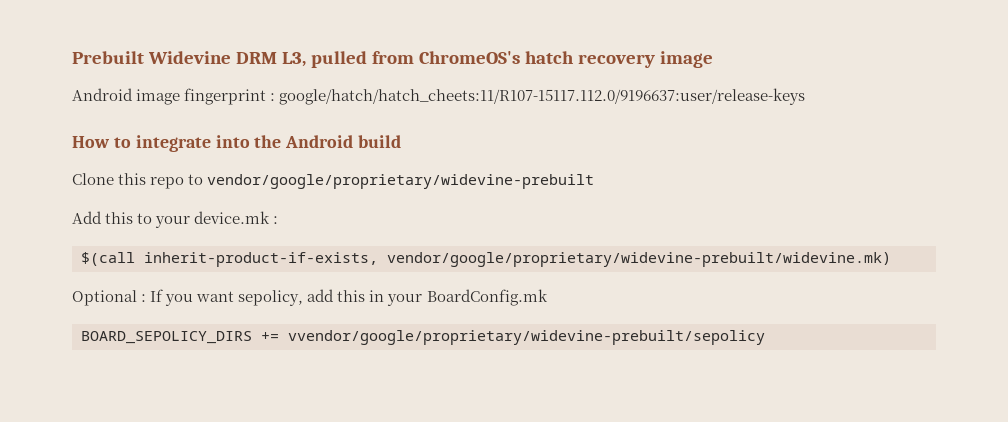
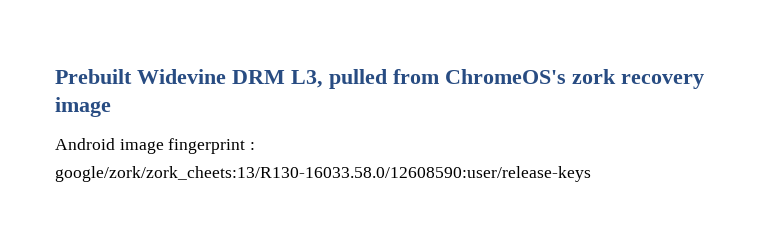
- Prebuilt Widevine DRM L3, pulled from ChromeOS's hatch recovery image
+ Prebuilt Widevine DRM L3, pulled from ChromeOS's zork recovery image
- Android image fingerprint : google/hatch/hatch_cheets:11/R107-15117.112.0/9196637:user/release-keys
- How to integrate into the Android build
- Clone this repo to vendor/google/proprietary/widevine-prebuilt
- Add this to your device.mk :
- $(call inherit-product-if-exists, vendor/google/proprietary/widevine-prebuilt/widevine.mk)
- Optional : If you want sepolicy, add this in your BoardConfig.mk
- BOARD_SEPOLICY_DIRS += vvendor/google/proprietary/widevine-prebuilt/sepolicy
+ Android image fingerprint : google/zork/zork_cheets:13/R130-16033.58.0/12608590:user/release-keys

